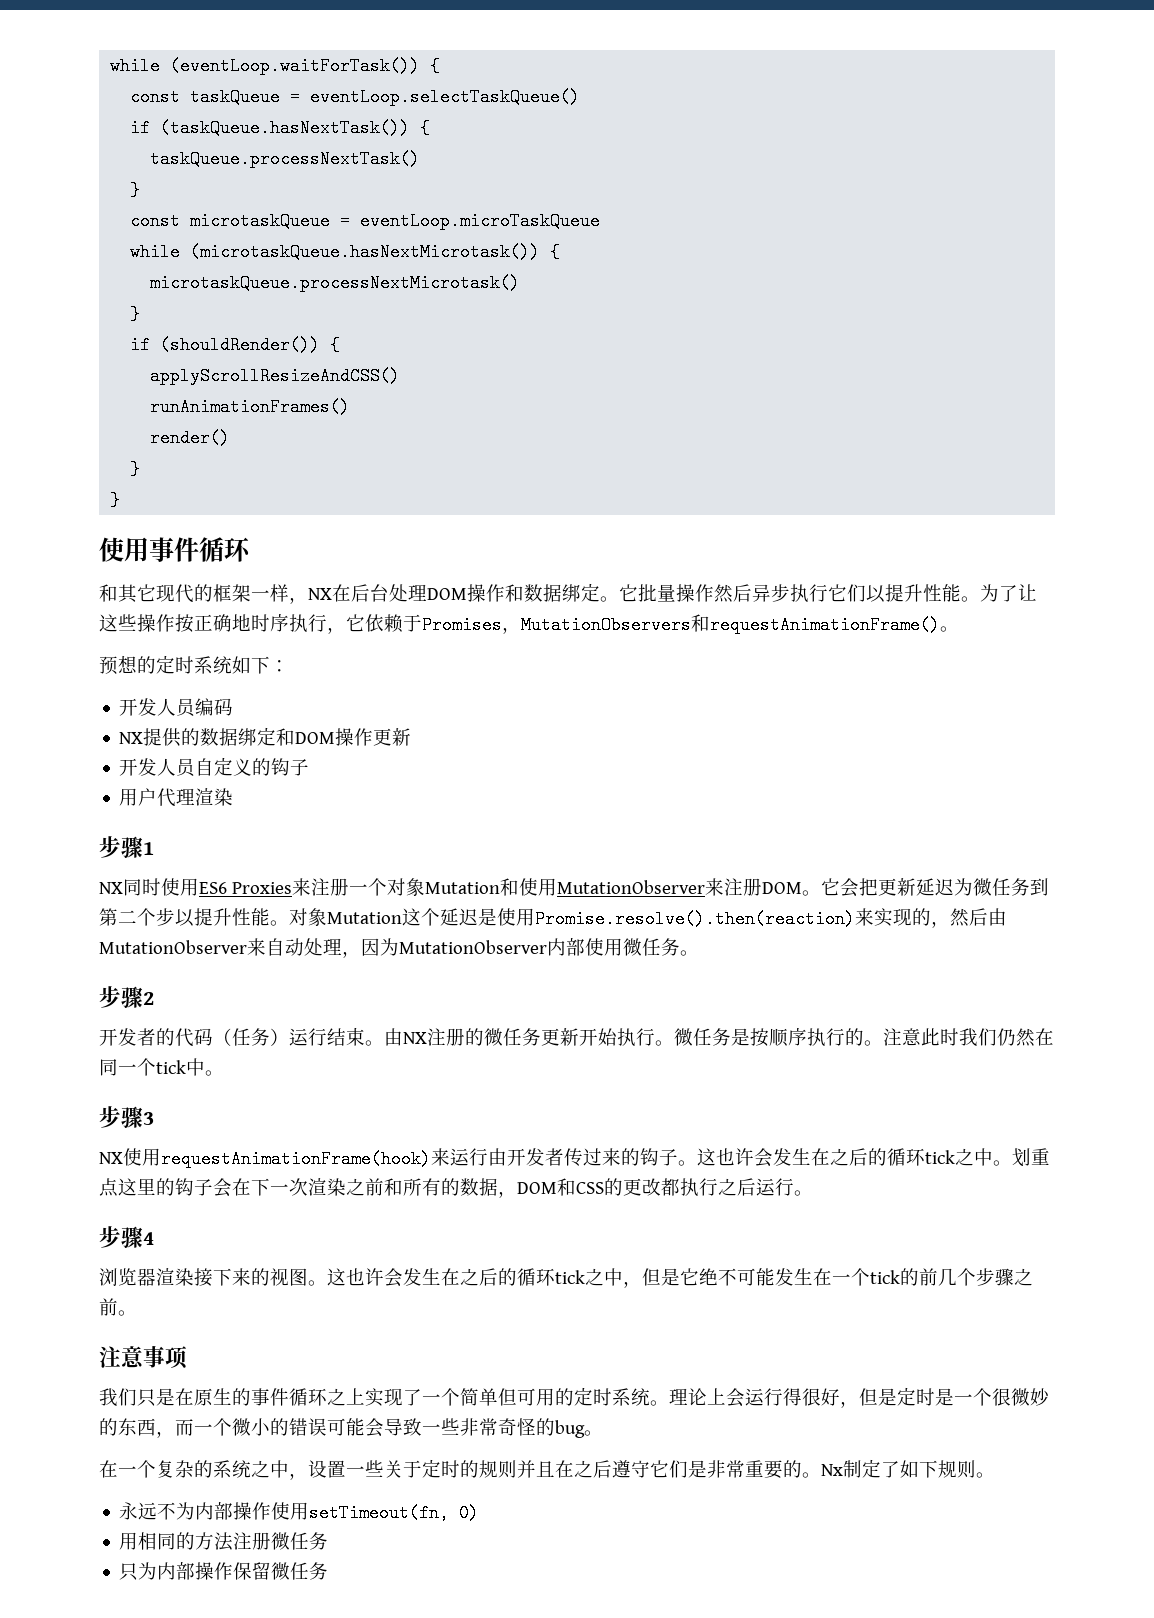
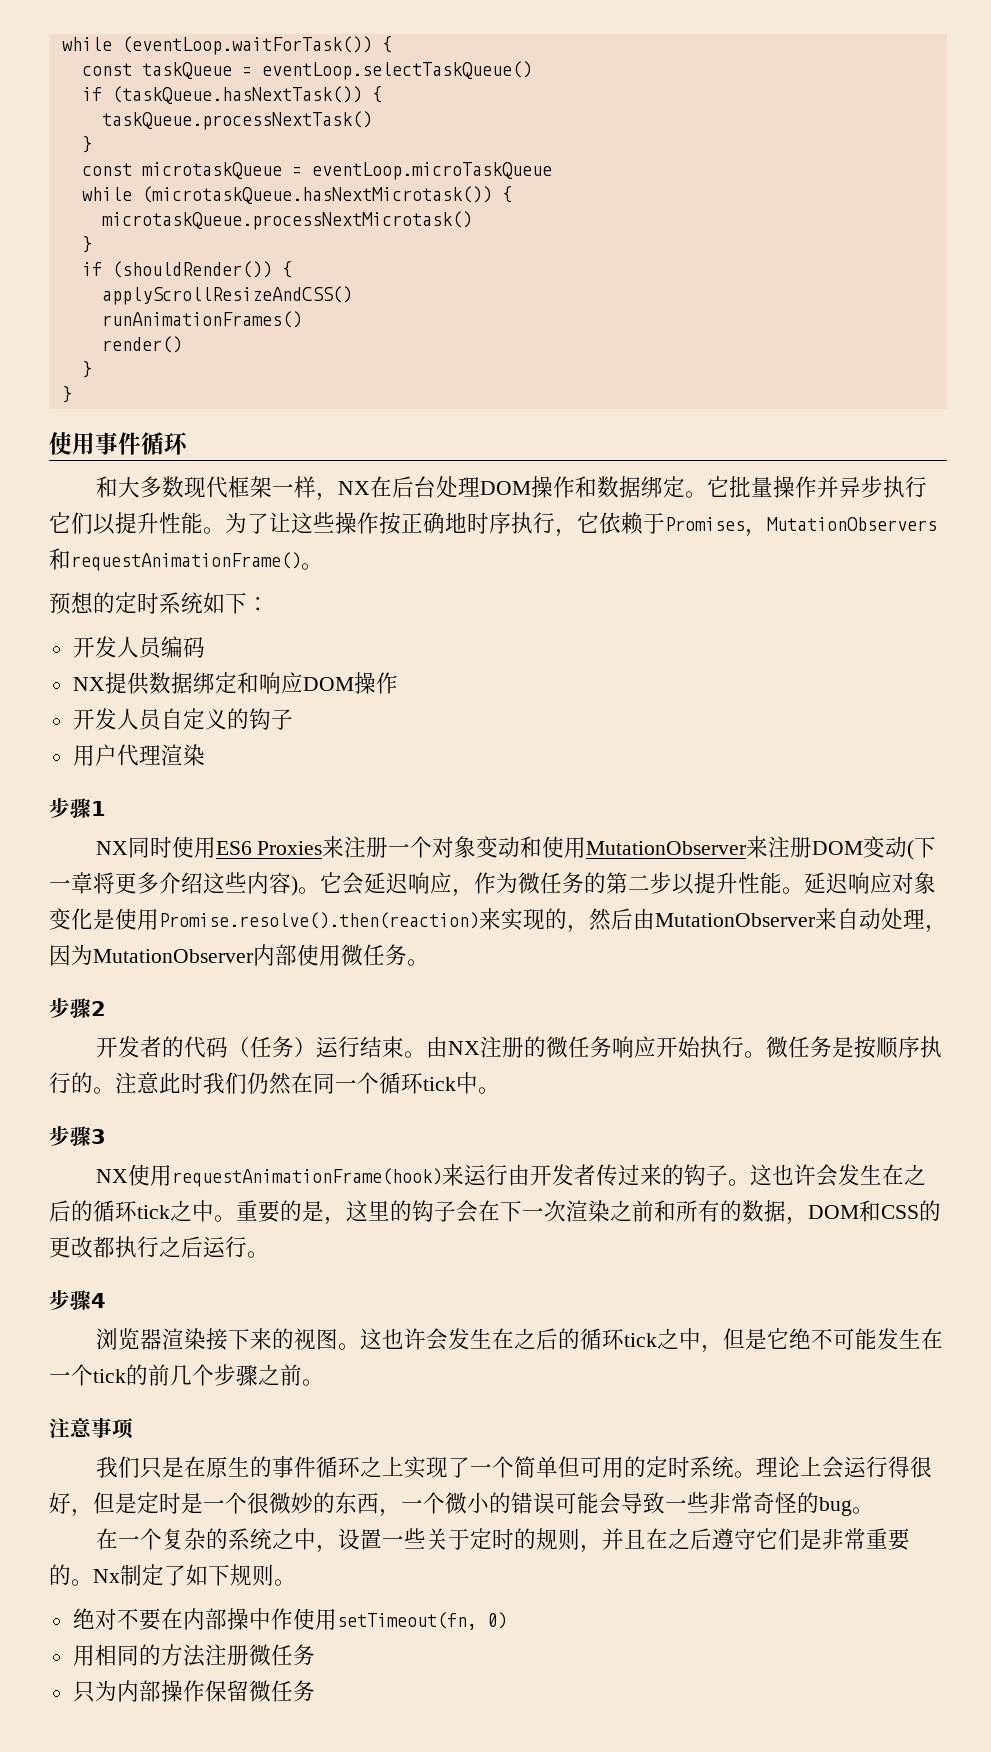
- 和其它现代的框架一样，NX在后台处理DOM操作和数据绑定。
+ 和大多数现代框架一样，NX在后台处理DOM操作和数据绑定。
- 它批量操作然后异步执行它们以提升性能。
+ 它批量操作并异步执行它们以提升性能。
- NX提供的数据绑定和DOM操作更新
+ NX提供数据绑定和响应DOM操作
- NX同时使用ES6 Proxies来注册一个对象Mutation和使用MutationObserver来注册DOM。它会把更新延迟为微任务到第二个步以提升性能。对象Mutation这个延迟是使用Promise.resolve().then(reaction)来实现的，然后由MutationObserver来自动处理，因为MutationObserver内部使用微任务。
+ NX同时使用ES6 Proxies来注册一个对象变动和使用MutationObserver来注册DOM变动(下一章将更多介绍这些内容)。它会延迟响应，作为微任务的第二步以提升性能。延迟响应对象变化是使用Promise.resolve().then(reaction)来实现的，然后由MutationObserver来自动处理，因为MutationObserver内部使用微任务。
- 由NX注册的微任务更新开始执行。
+ 由NX注册的微任务响应开始执行。
- 注意此时我们仍然在同一个tick中。
+ 注意此时我们仍然在同一个循环tick中。
- 划重点这里的钩子会在下一次渲染之前和所有的数据，DOM和CSS的更改都执行之后运行。
+ 重要的是，这里的钩子会在下一次渲染之前和所有的数据，DOM和CSS的更改都执行之后运行。
- 理论上会运行得很好，但是定时是一个很微妙的东西，而一个微小的错误可能会导致一些非常奇怪的bug。
+ 理论上会运行得很好，但是定时是一个很微妙的东西，一个微小的错误可能会导致一些非常奇怪的bug。
- 在一个复杂的系统之中，设置一些关于定时的规则并且在之后遵守它们是非常重要的。
+ 在一个复杂的系统之中，设置一些关于定时的规则，并且在之后遵守它们是非常重要的。
- 永远不为内部操作使用setTimeout(fn, 0)
+ 绝对不要在内部操中作使用setTimeout(fn, 0)

